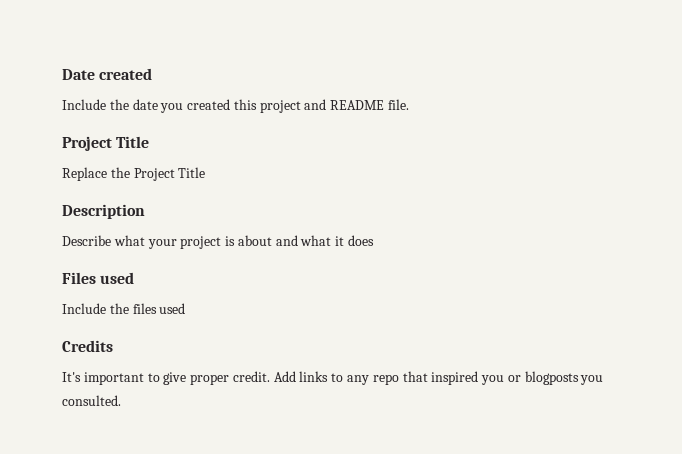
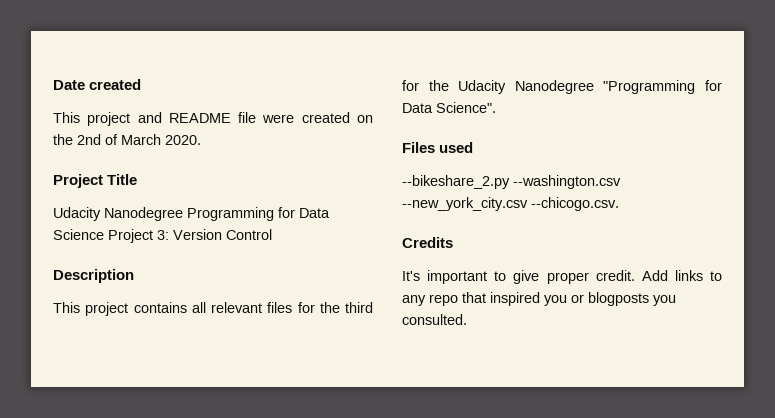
- Include the date you created this project and README file.
+ This project and README file were created on the 2nd of March 2020.
  Project Title
- Replace the Project Title
+ Udacity Nanodegree Programming for Data Science Project 3: Version Control
  Description
- Describe what your project is about and what it does
+ This project contains all relevant files for the third for the Udacity Nanodegree "Programming for Data Science".
  Files used
- Include the files used
+ --bikeshare_2.py --washington.csv --new_york_city.csv --chicogo.csv.

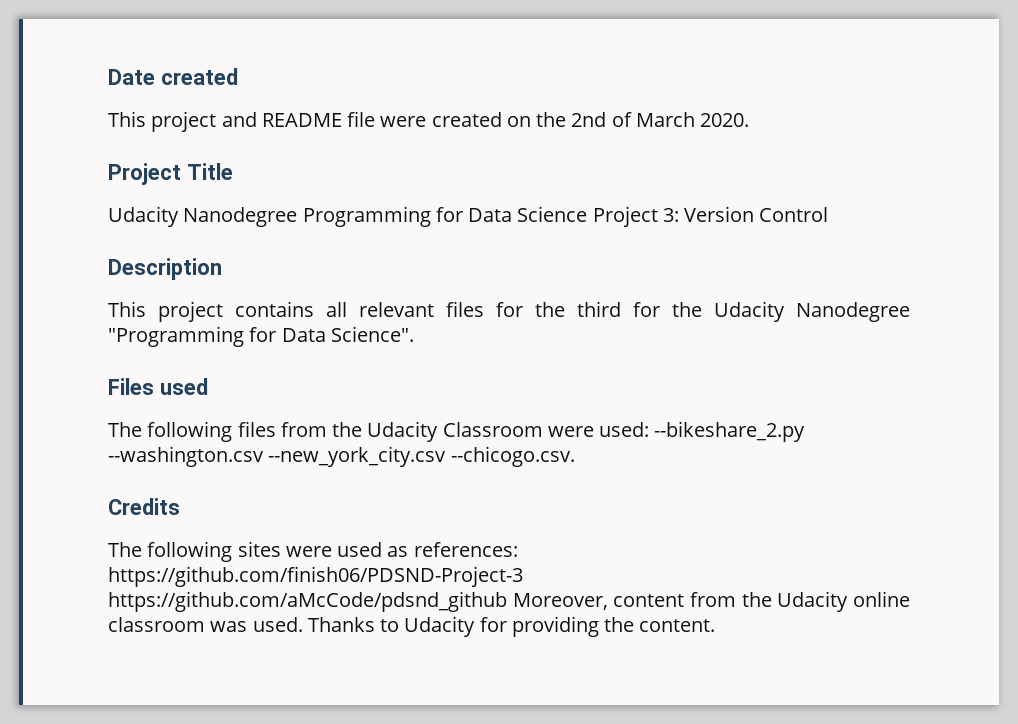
- --bikeshare_2.py --washington.csv --new_york_city.csv --chicogo.csv.
+ The following files from the Udacity Classroom were used: --bikeshare_2.py --washington.csv --new_york_city.csv --chicogo.csv.
- It's important to give proper credit. Add links to any repo that inspired you or blogposts you consulted.
+ The following sites were used as references: https://github.com/finish06/PDSND-Project-3 https://github.com/aMcCode/pdsnd_github Moreover, content from the Udacity online classroom was used. Thanks to Udacity for providing the content.

